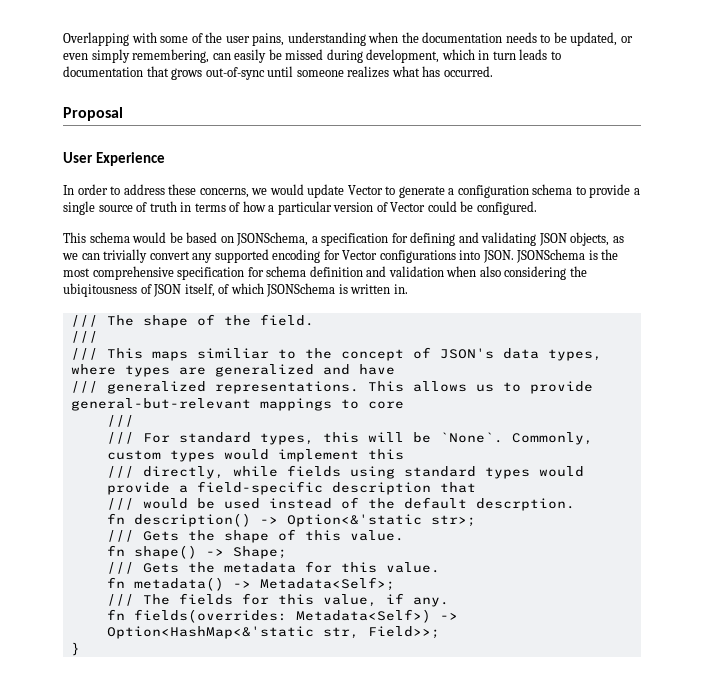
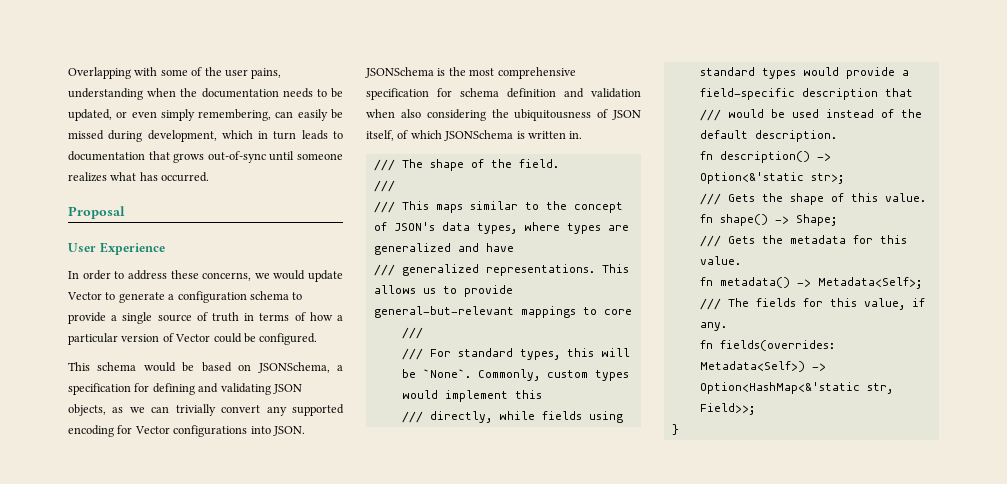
- JSONSchema is the most comprehensive specification for schema definition and validation when also considering the ubiqitousness of JSON itself, of which JSONSchema is written in.
+ JSONSchema is the most comprehensive specification for schema definition and validation when also considering the ubiquitousness of JSON itself, of which JSONSchema is written in.
- /// This maps similiar to the concept of JSON's data types, where types are generalized and have
+ /// This maps similar to the concept of JSON's data types, where types are generalized and have
- /// would be used instead of the default descrption.
+ /// would be used instead of the default description.

